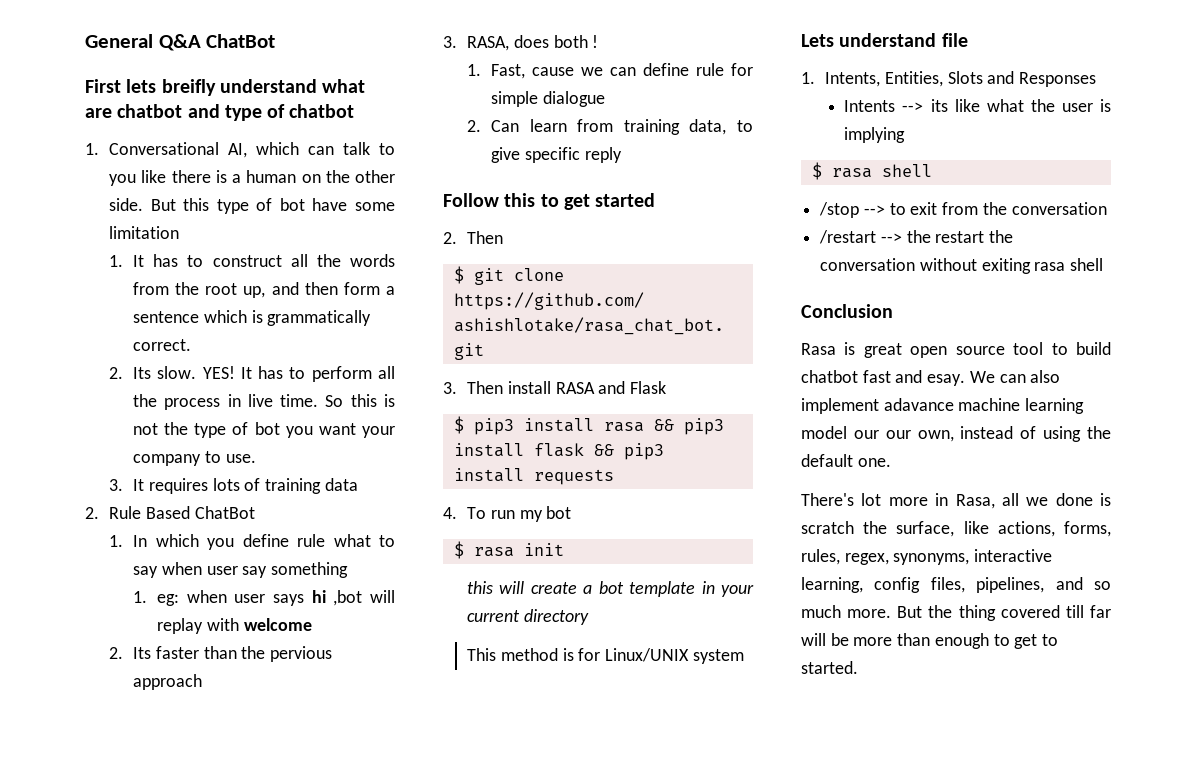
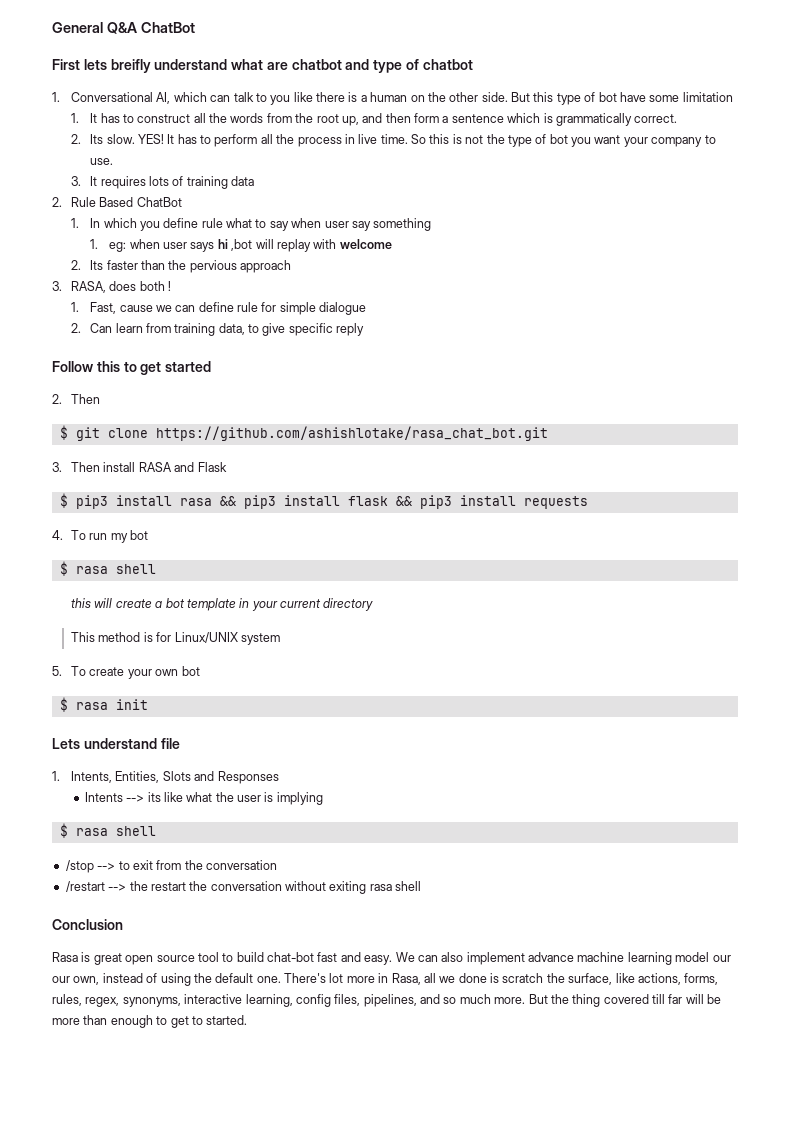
  4. To run my bot
- $ rasa init
+ $ rasa shell
+ 5. To create your own bot
+ $ rasa init
- Rasa is great open source tool to build chatbot fast and esay.
+ Rasa is great open source tool to build chat-bot fast and easy.
- We can also implement adavance machine learning model our our own, instead of using the default one.
- There's lot more in Rasa, all we done is scratch the surface, like actions, forms, rules, regex, synonyms, interactive learning, config files, pipelines, and so much more.
+ We can also implement advance machine learning model our our own, instead of using the default one. There's lot more in Rasa, all we done is scratch the surface, like actions, forms, rules, regex, synonyms, interactive learning, config files, pipelines, and so much more.

